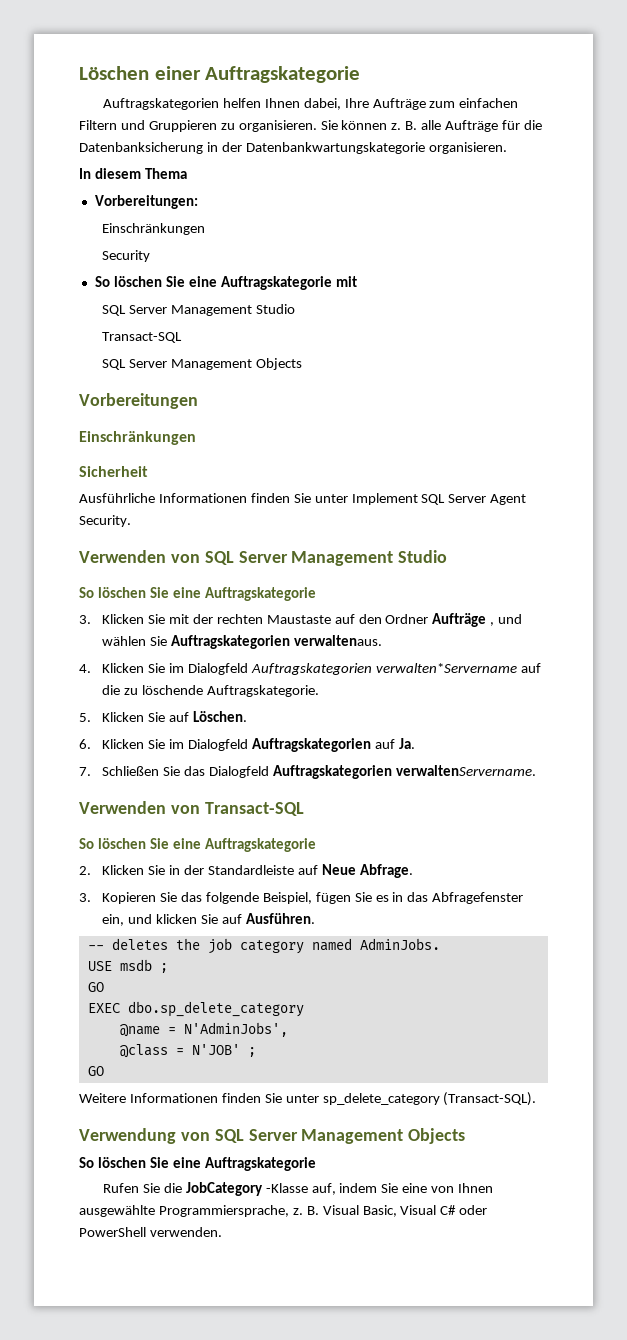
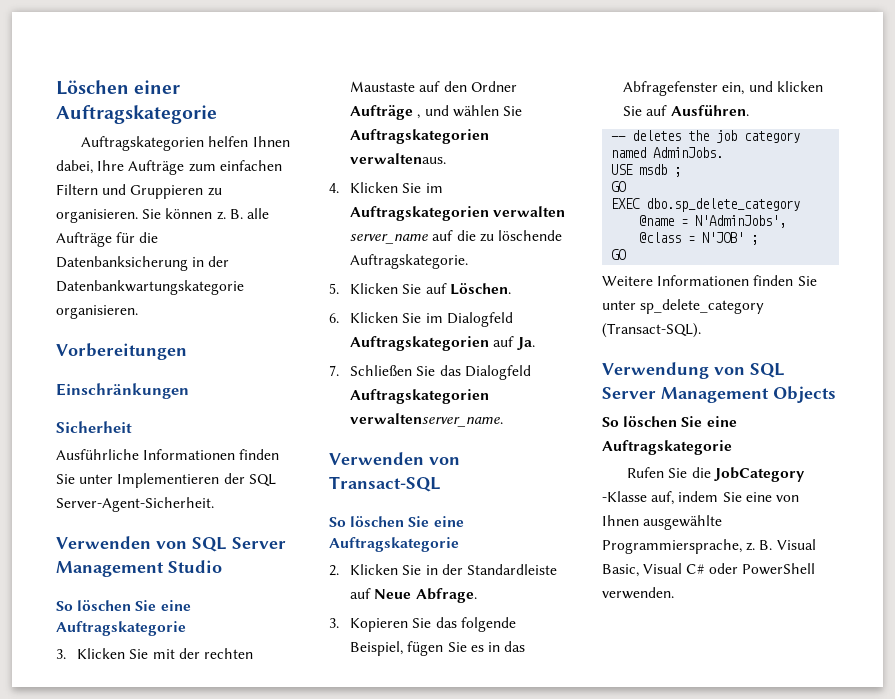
- In diesem Thema
- Vorbereitungen:
- Einschränkungen
- Security
- So löschen Sie eine Auftragskategorie mit
- SQL Server Management Studio
- Transact-SQL
- SQL Server Management Objects
- Ausführliche Informationen finden Sie unter Implement SQL Server Agent Security.
+ Ausführliche Informationen finden Sie unter Implementieren der SQL Server-Agent-Sicherheit.
- 4. Klicken Sie im Dialogfeld Auftragskategorien verwalten*Servername auf die zu löschende Auftragskategorie.
+ 4. Klicken Sie im Auftragskategorien verwalten server_name auf die zu löschende Auftragskategorie.
- 7. Schließen Sie das Dialogfeld Auftragskategorien verwaltenServername.
+ 7. Schließen Sie das Dialogfeld Auftragskategorien verwaltenserver_name.

